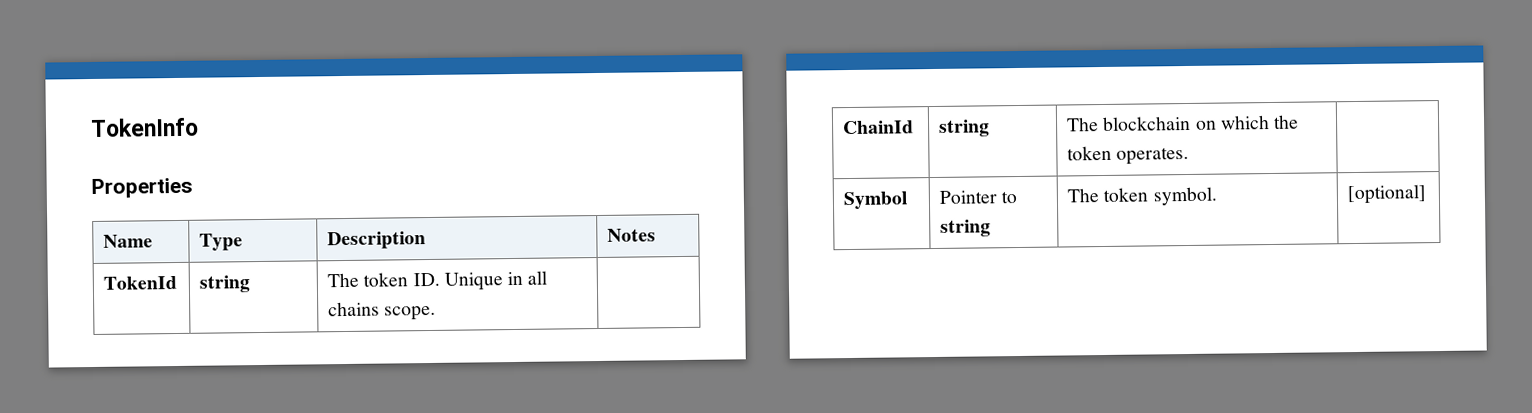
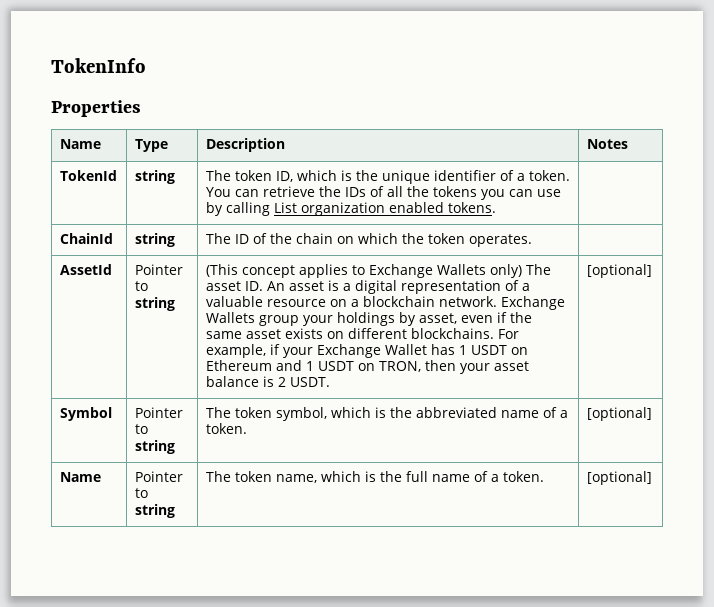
- TokenId | string | The token ID. Unique in all chains scope. |
+ TokenId | string | The token ID, which is the unique identifier of a token. You can retrieve the IDs of all the tokens you can use by calling List organization enabled tokens. |
- ChainId | string | The blockchain on which the token operates. |
+ ChainId | string | The ID of the chain on which the token operates. |
+ AssetId | Pointer to string | (This concept applies to Exchange Wallets only) The asset ID. An asset is a digital representation of a valuable resource on a blockchain network. Exchange Wallets group your holdings by asset, even if the same asset exists on different blockchains. For example, if your Exchange Wallet has 1 USDT on Ethereum and 1 USDT on TRON, then your asset balance is 2 USDT. | [optional]
- Symbol | Pointer to string | The token symbol. | [optional]
+ Symbol | Pointer to string | The token symbol, which is the abbreviated name of a token. | [optional]
+ Name | Pointer to string | The token name, which is the full name of a token. | [optional]

